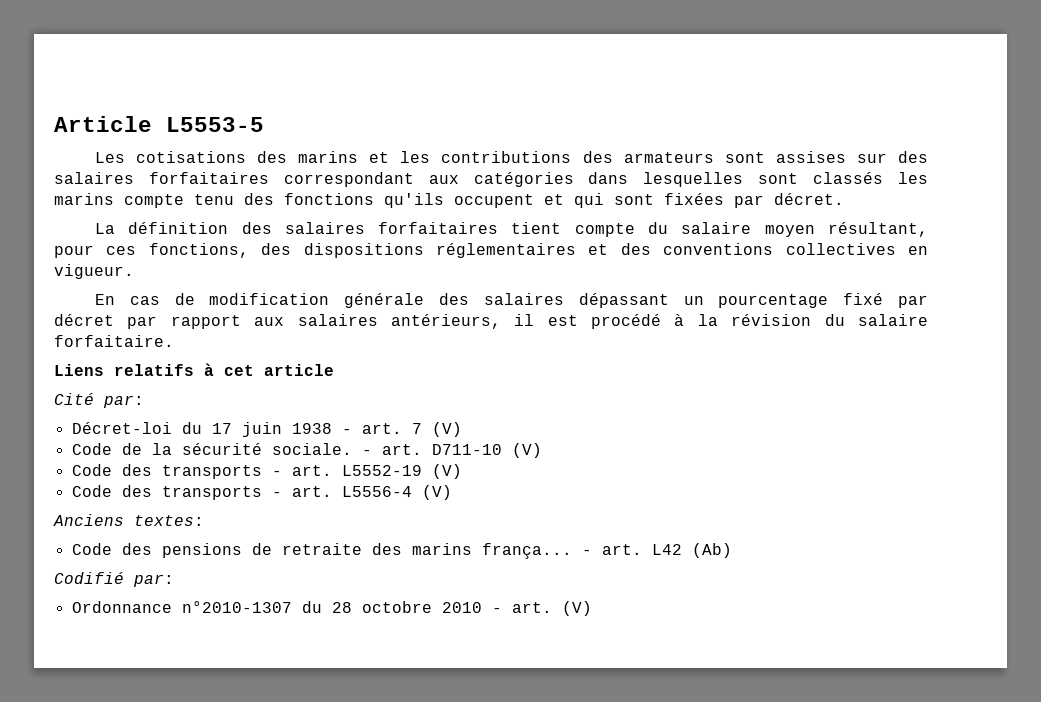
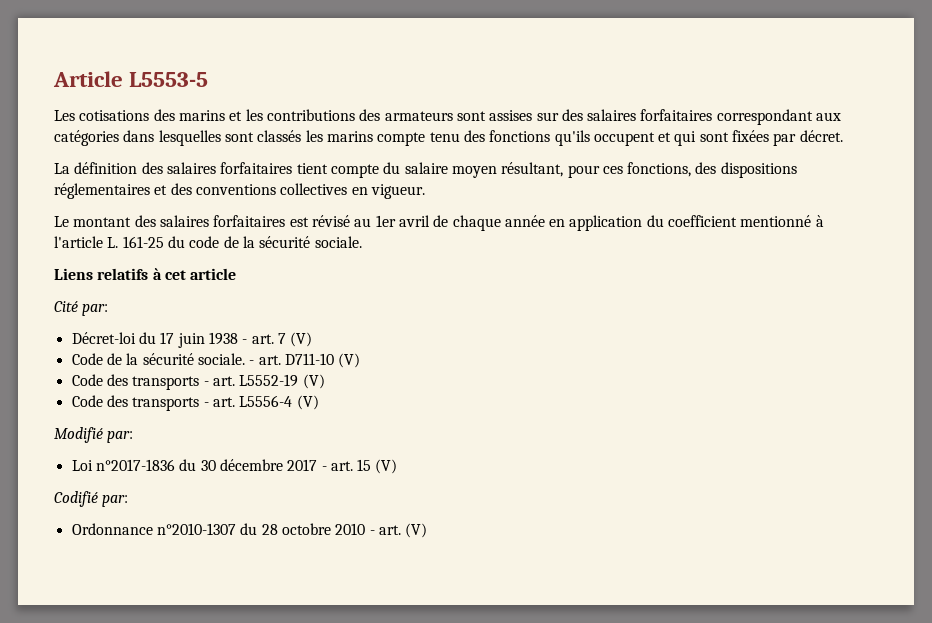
- En cas de modification générale des salaires dépassant un pourcentage fixé par décret par rapport aux salaires antérieurs, il est procédé à la révision du salaire forfaitaire.
+ Le montant des salaires forfaitaires est révisé au 1er avril de chaque année en application du coefficient mentionné à l'article L. 161-25 du code de la sécurité sociale.
- Anciens textes:
- Code des pensions de retraite des marins frança... - art. L42 (Ab)
+ Modifié par:
+ Loi n°2017-1836 du 30 décembre 2017 - art. 15 (V)

